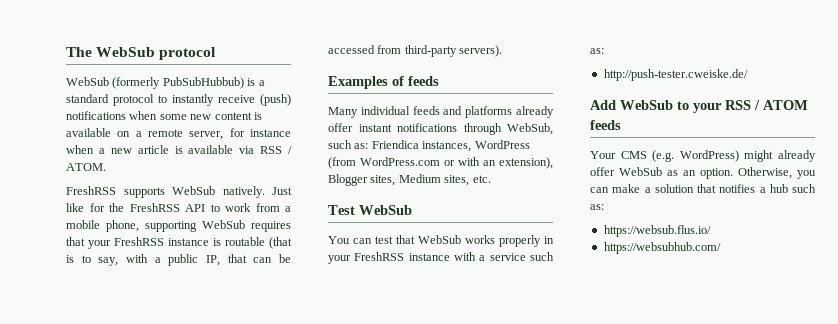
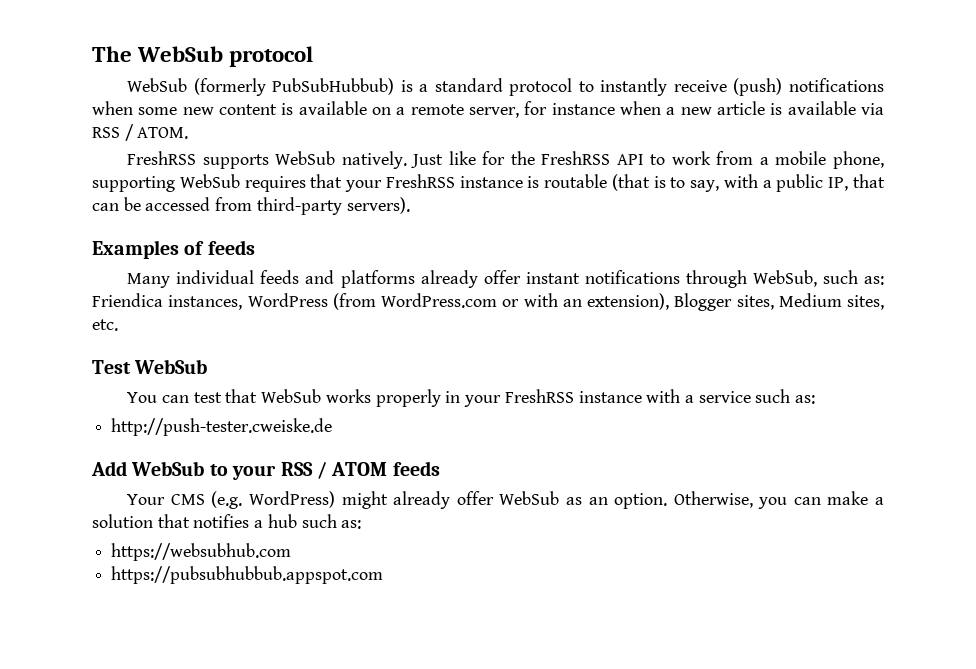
- http://push-tester.cweiske.de/
+ http://push-tester.cweiske.de
- https://websub.flus.io/
- https://websubhub.com/
+ https://websubhub.com
+ https://pubsubhubbub.appspot.com

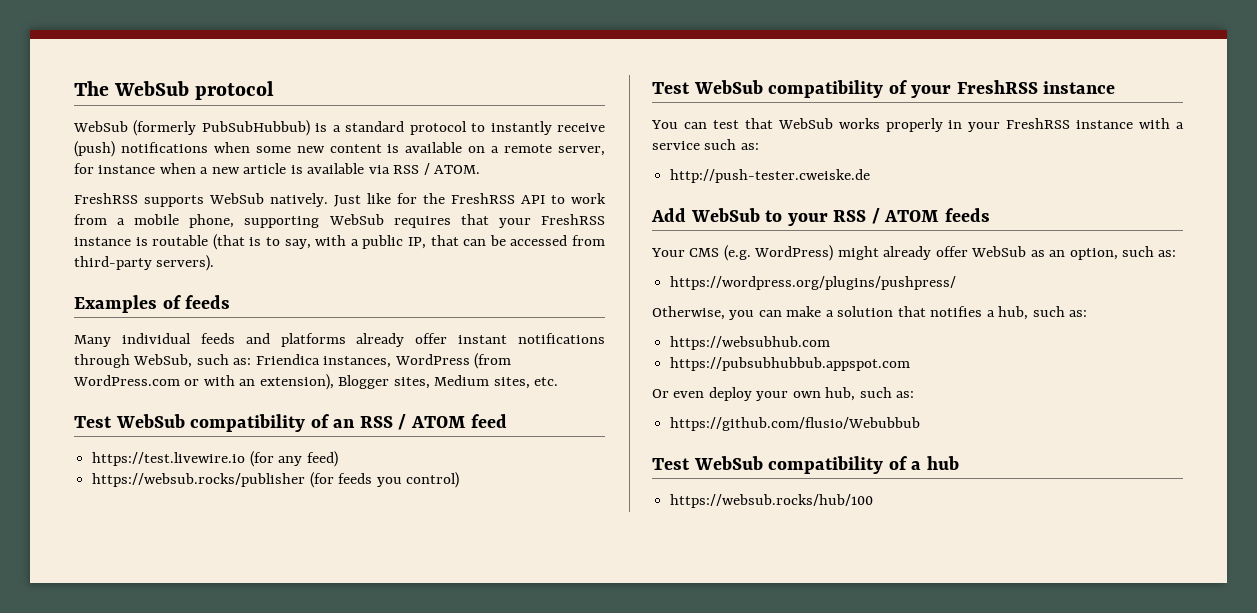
- Test WebSub
+ Test WebSub compatibility of an RSS / ATOM feed
+ https://test.livewire.io (for any feed)
+ https://websub.rocks/publisher (for feeds you control)
+ Test WebSub compatibility of your FreshRSS instance
- Your CMS (e.g. WordPress) might already offer WebSub as an option. Otherwise, you can make a solution that notifies a hub such as:
+ Your CMS (e.g. WordPress) might already offer WebSub as an option, such as:
+ https://wordpress.org/plugins/pushpress/
+ Otherwise, you can make a solution that notifies a hub, such as:
+ Or even deploy your own hub, such as:
+ https://github.com/flusio/Webubbub
+ Test WebSub compatibility of a hub
+ https://websub.rocks/hub/100

